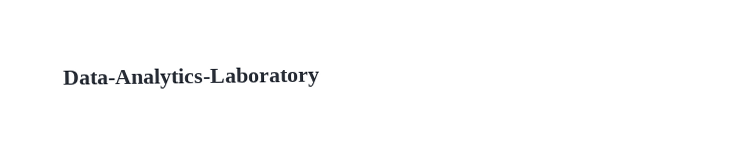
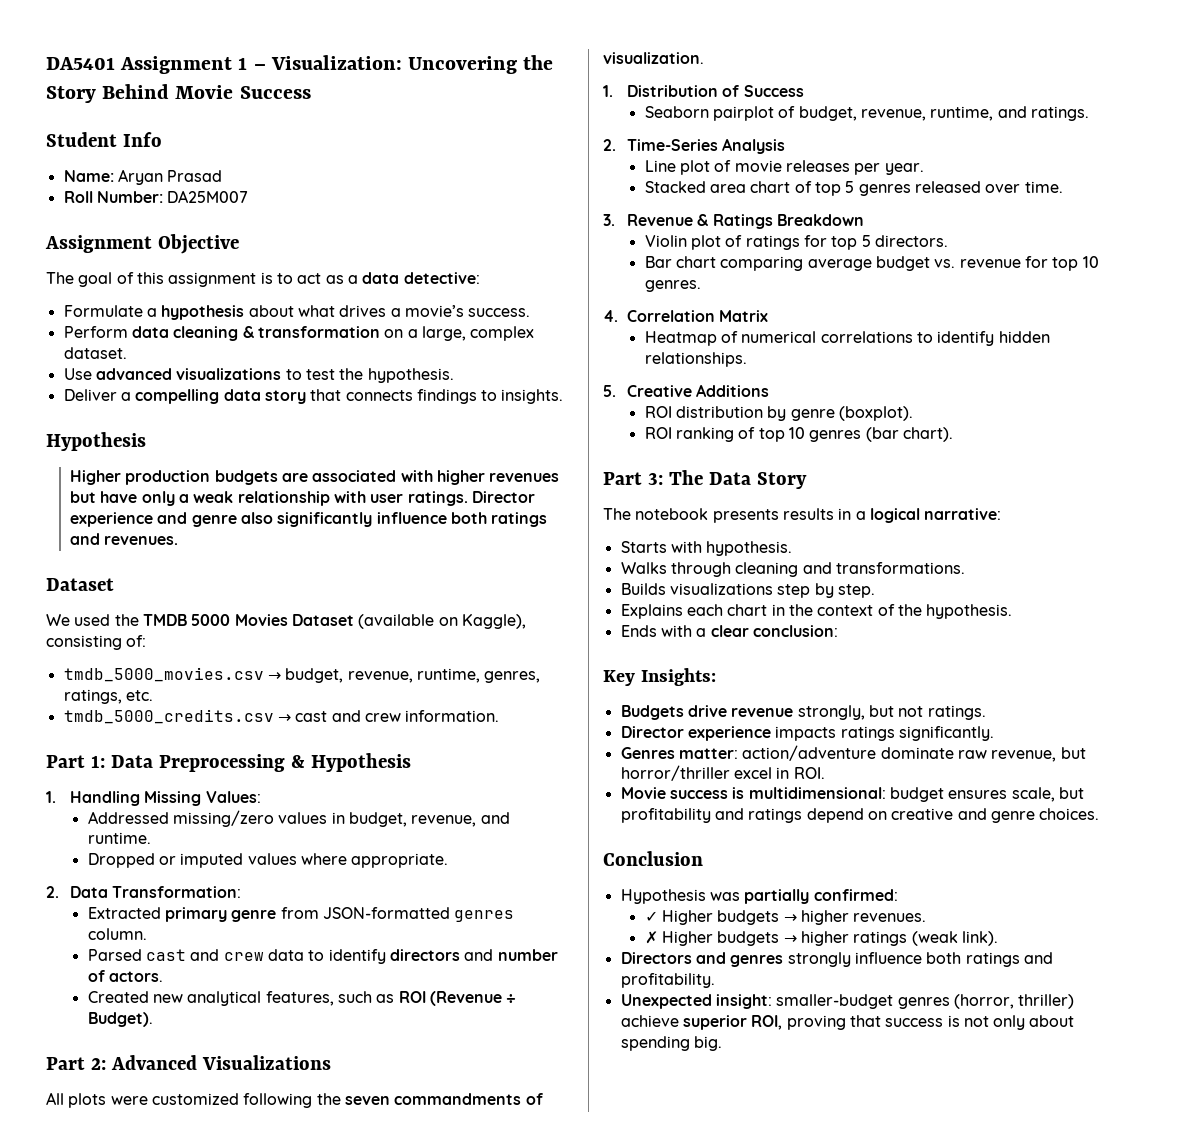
- Data-Analytics-Laboratory
+ DA5401 Assignment 1 – Visualization: Uncovering the Story Behind Movie Success
+ Student Info
+ Name: Aryan Prasad
+ Roll Number: DA25M007
+ Assignment Objective
+ The goal of this assignment is to act as a data detective:
+ Formulate a hypothesis about what drives a movie’s success.
+ Perform data cleaning & transformation on a large, complex dataset.
+ Use advanced visualizations to test the hypothesis.
+ Deliver a compelling data story that connects findings to insights.
+ Hypothesis
+ Higher production budgets are associated with higher revenues but have only a weak relationship with user ratings. Director experience and genre also significantly influence both ratings and revenues.
+ Dataset
+ We used the TMDB 5000 Movies Dataset (available on Kaggle), consisting of:
+ tmdb_5000_movies.csv → budget, revenue, runtime, genres, ratings, etc.
+ tmdb_5000_credits.csv → cast and crew information.
+ Part 1: Data Preprocessing & Hypothesis
+ 1. Handling Missing Values:
+ Addressed missing/zero values in budget, revenue, and runtime.
+ Dropped or imputed values where appropriate.
+ 2. Data Transformation:
+ Extracted primary genre from JSON-formatted genres column.
+ Parsed cast and crew data to identify directors and number of actors.
+ Created new analytical features, such as ROI (Revenue ÷ Budget).
+ Part 2: Advanced Visualizations
+ All plots were customized following the seven commandments of visualization.
+ 1. Distribution of Success
+ Seaborn pairplot of budget, revenue, runtime, and ratings.
+ 2. Time-Series Analysis
+ Line plot of movie releases per year.
+ Stacked area chart of top 5 genres released over time.
+ 3. Revenue & Ratings Breakdown
+ Violin plot of ratings for top 5 directors.
+ Bar chart comparing average budget vs. revenue for top 10 genres.
+ 4. Correlation Matrix
+ Heatmap of numerical correlations to identify hidden relationships.
+ 5. Creative Additions
+ ROI distribution by genre (boxplot).
+ ROI ranking of top 10 genres (bar chart).
+ Part 3: The Data Story
+ The notebook presents results in a logical narrative:
+ Starts with hypothesis.
+ Walks through cleaning and transformations.
+ Builds visualizations step by step.
+ Explains each chart in the context of the hypothesis.
+ Ends with a clear conclusion:
+ Key Insights:
+ Budgets drive revenue strongly, but not ratings.
+ Director experience impacts ratings significantly.
+ Genres matter: action/adventure dominate raw revenue, but horror/thriller excel in ROI.
+ Movie success is multidimensional: budget ensures scale, but profitability and ratings depend on creative and genre choices.
+ Conclusion
+ Hypothesis was partially confirmed:
+ ✓ Higher budgets → higher revenues.
+ ✗ Higher budgets → higher ratings (weak link).
+ Directors and genres strongly influence both ratings and profitability.
+ Unexpected insight: smaller-budget genres (horror, thriller) achieve superior ROI, proving that success is not only about spending big.

